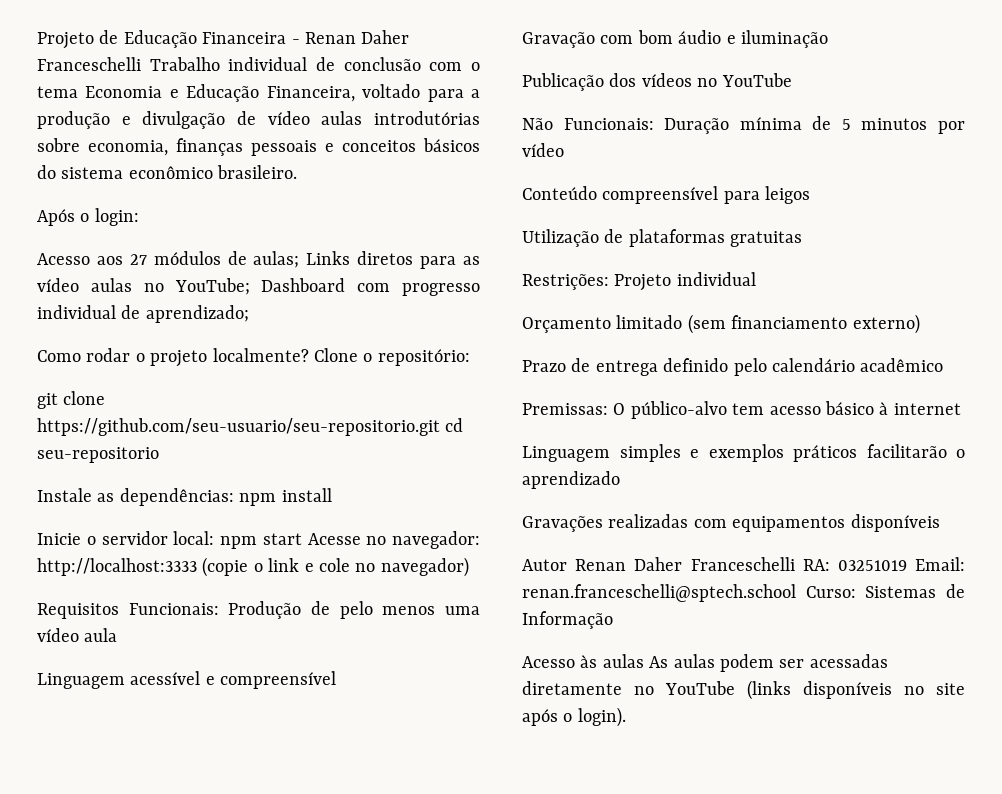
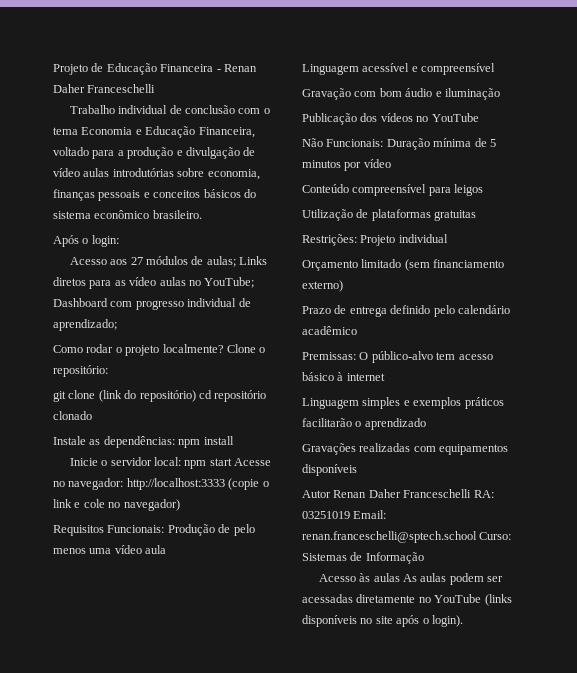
- Projeto de Educação Financeira - Renan Daher Franceschelli Trabalho individual de conclusão com o tema Economia e Educação Financeira, voltado para a produção e divulgação de vídeo aulas introdutórias sobre economia, finanças pessoais e conceitos básicos do sistema econômico brasileiro.
+ Projeto de Educação Financeira - Renan Daher Franceschelli
+ Trabalho individual de conclusão com o tema Economia e Educação Financeira, voltado para a produção e divulgação de vídeo aulas introdutórias sobre economia, finanças pessoais e conceitos básicos do sistema econômico brasileiro.
- git clone https://github.com/seu-usuario/seu-repositorio.git cd seu-repositorio
+ git clone (link do repositório) cd repositório clonado

